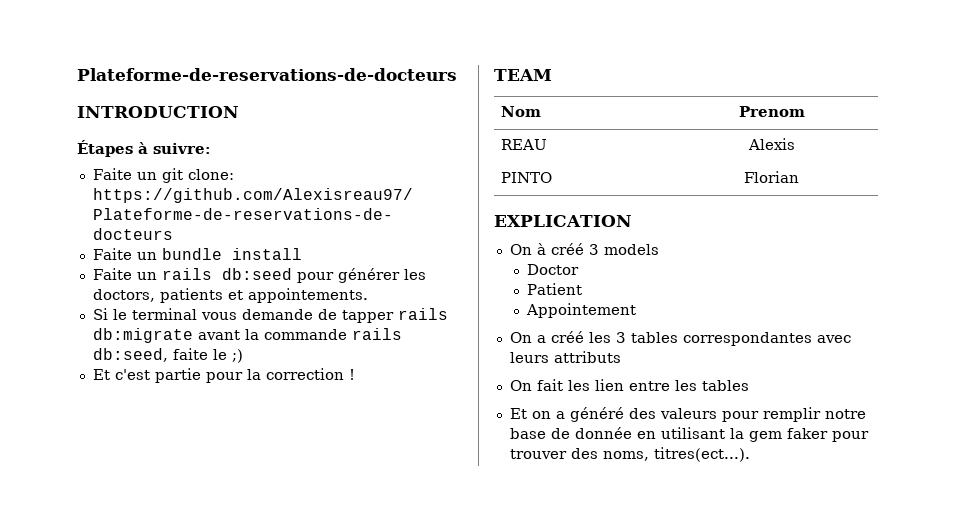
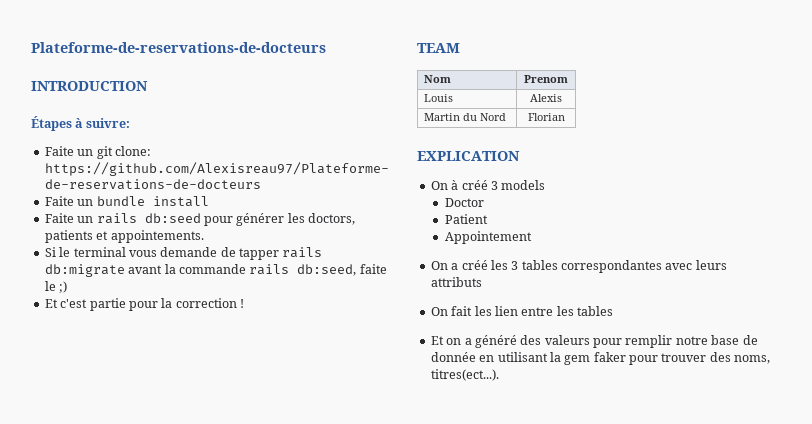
- REAU | Alexis
+ Louis | Alexis
- PINTO | Florian
+ Martin du Nord | Florian

